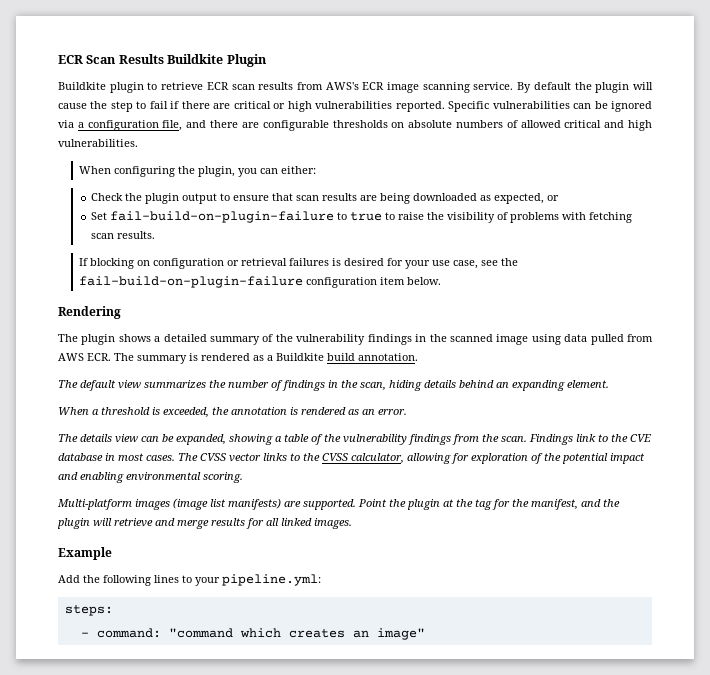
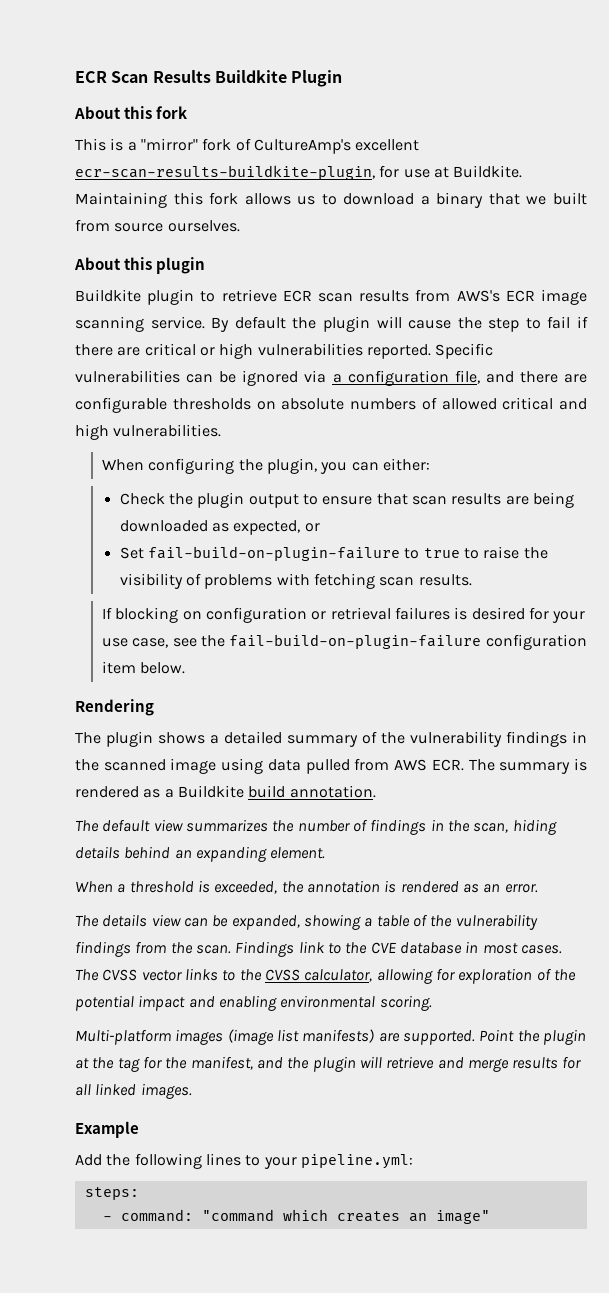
+ About this fork
+ This is a "mirror" fork of CultureAmp's excellent ecr-scan-results-buildkite-plugin, for use at Buildkite. Maintaining this fork allows us to download a binary that we built from source ourselves.
+ About this plugin

